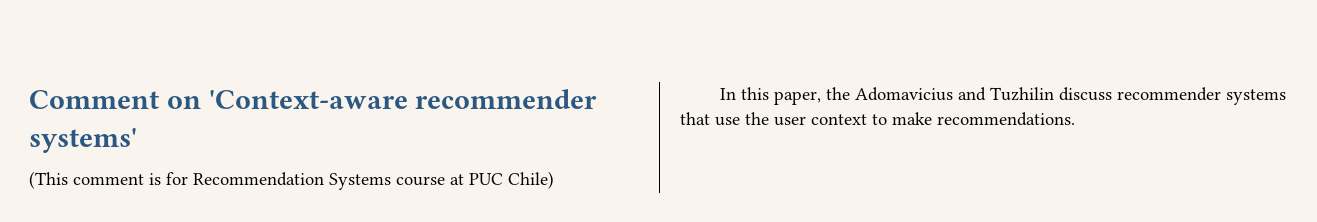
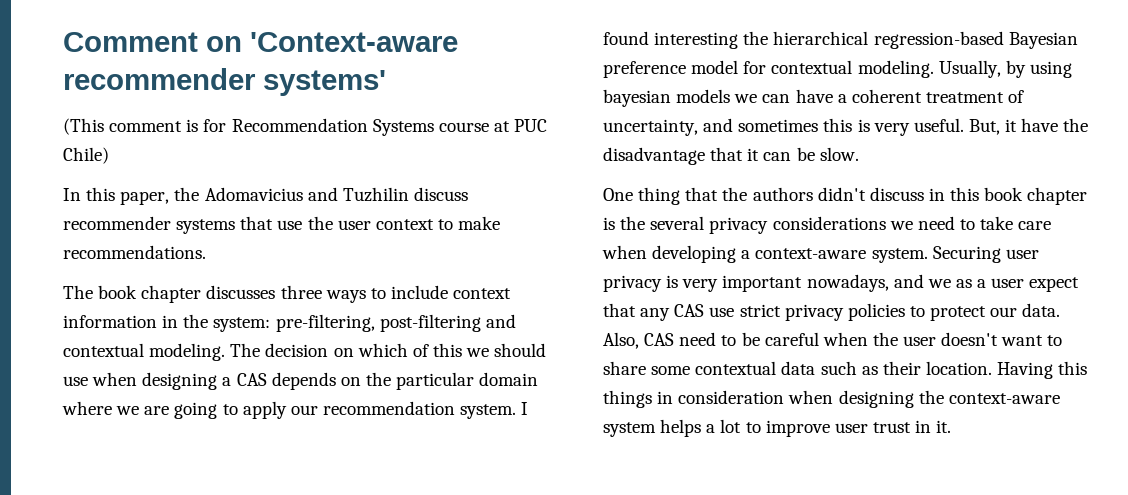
+ The book chapter discusses three ways to include context information in the system: pre-filtering, post-filtering and contextual modeling. The decision on which of this we should use when designing a CAS depends on the particular domain where we are going to apply our recommendation system. I found interesting the hierarchical regression-based Bayesian preference model for contextual modeling. Usually, by using bayesian models we can have a coherent treatment of uncertainty, and sometimes this is very useful. But, it have the disadvantage that it can be slow.
+ One thing that the authors didn't discuss in this book chapter is the several privacy considerations we need to take care when developing a context-aware system. Securing user privacy is very important nowadays, and we as a user expect that any CAS use strict privacy policies to protect our data. Also, CAS need to be careful when the user doesn't want to share some contextual data such as their location. Having this things in consideration when designing the context-aware system helps a lot to improve user trust in it.

